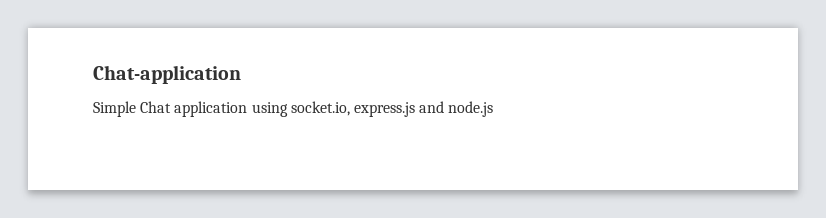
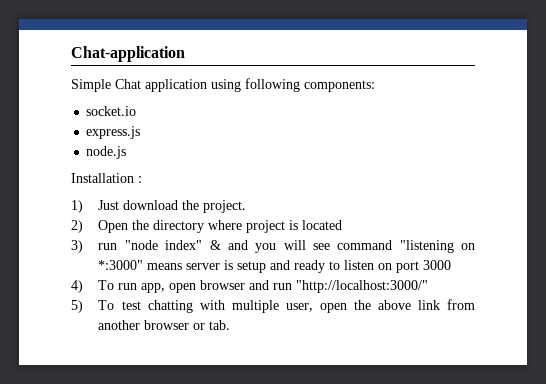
- Simple Chat application using socket.io, express.js and node.js
+ Simple Chat application using following components:
+ socket.io
+ express.js
+ node.js
+ Installation :
+ 1) Just download the project.
+ 2) Open the directory where project is located
+ 3) run "node index" & and you will see command "listening on *:3000" means server is setup and ready to listen on port 3000
+ 4) To run app, open browser and run "http://localhost:3000/"
+ 5) To test chatting with multiple user, open the above link from another browser or tab.

